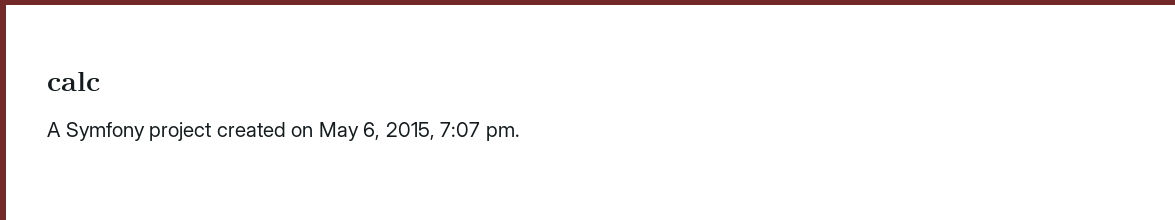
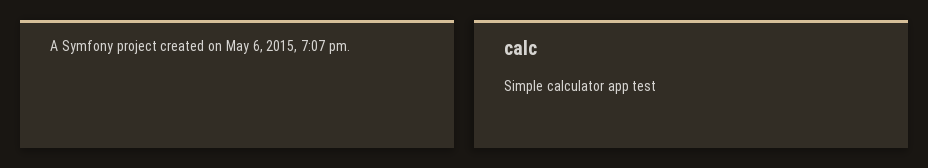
- calc
+ calc
+ Simple calculator app test

